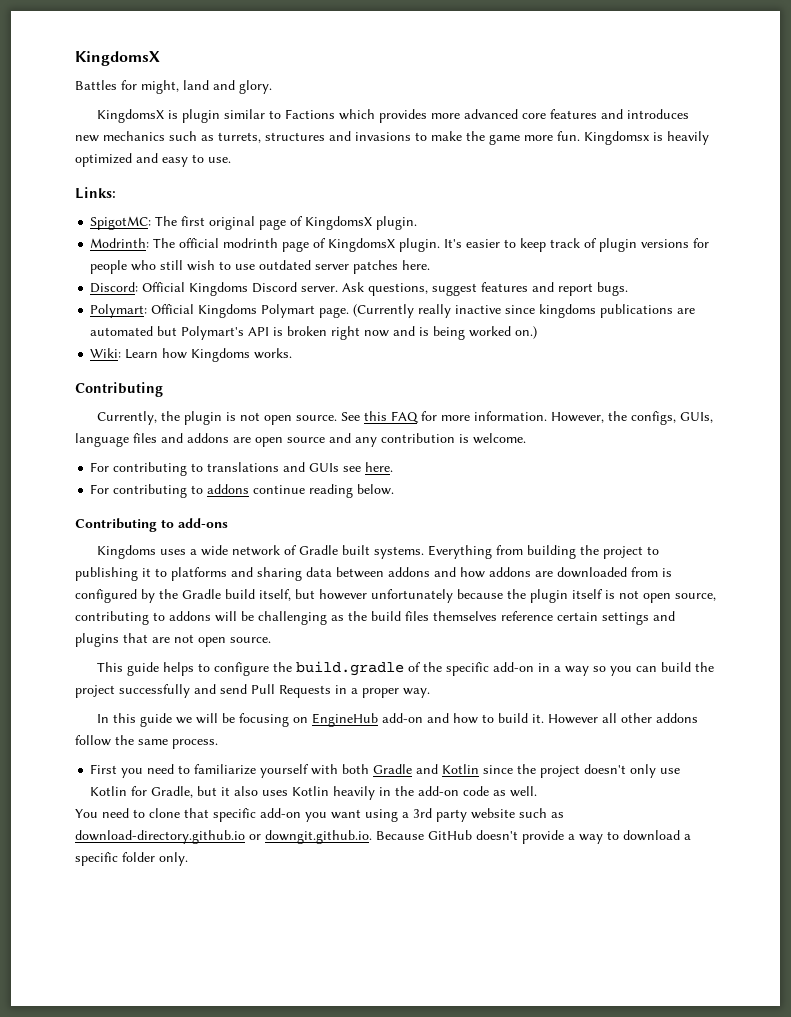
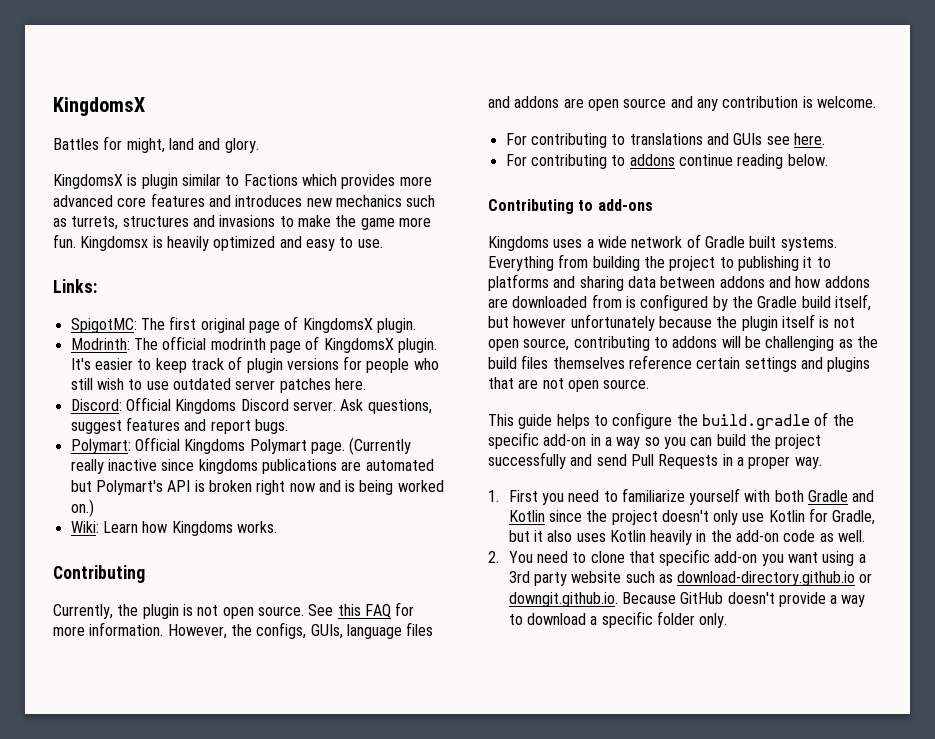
- In this guide we will be focusing on EngineHub add-on and how to build it. However all other addons follow the same process.
- First you need to familiarize yourself with both Gradle and Kotlin since the project doesn't only use Kotlin for Gradle, but it also uses Kotlin heavily in the add-on code as well.
+ 1. First you need to familiarize yourself with both Gradle and Kotlin since the project doesn't only use Kotlin for Gradle, but it also uses Kotlin heavily in the add-on code as well.
- You need to clone that specific add-on you want using a 3rd party website such as download-directory.github.io or downgit.github.io. Because GitHub doesn't provide a way to download a specific folder only.
+ 2. You need to clone that specific add-on you want using a 3rd party website such as download-directory.github.io or downgit.github.io. Because GitHub doesn't provide a way to download a specific folder only.

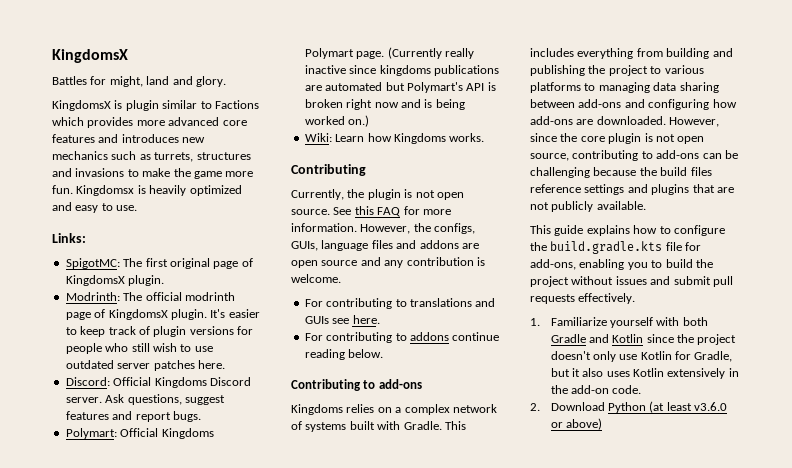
- Kingdoms uses a wide network of Gradle built systems. Everything from building the project to publishing it to platforms and sharing data between addons and how addons are downloaded from is configured by the Gradle build itself, but however unfortunately because the plugin itself is not open source, contributing to addons will be challenging as the build files themselves reference certain settings and plugins that are not open source.
+ Kingdoms relies on a complex network of systems built with Gradle. This includes everything from building and publishing the project to various platforms to managing data sharing between add-ons and configuring how add-ons are downloaded. However, since the core plugin is not open source, contributing to add-ons can be challenging because the build files reference settings and plugins that are not publicly available.
- This guide helps to configure the build.gradle of the specific add-on in a way so you can build the project successfully and send Pull Requests in a proper way.
- 1. First you need to familiarize yourself with both Gradle and Kotlin since the project doesn't only use Kotlin for Gradle, but it also uses Kotlin heavily in the add-on code as well.
- 2. You need to clone that specific add-on you want using a 3rd party website such as download-directory.github.io or downgit.github.io. Because GitHub doesn't provide a way to download a specific folder only.
+ This guide explains how to configure the build.gradle.kts file for add-ons, enabling you to build the project without issues and submit pull requests effectively.
+ 1. Familiarize yourself with both Gradle and Kotlin since the project doesn't only use Kotlin for Gradle, but it also uses Kotlin extensively in the add-on code.
+ 2. Download Python (at least v3.6.0 or above)

